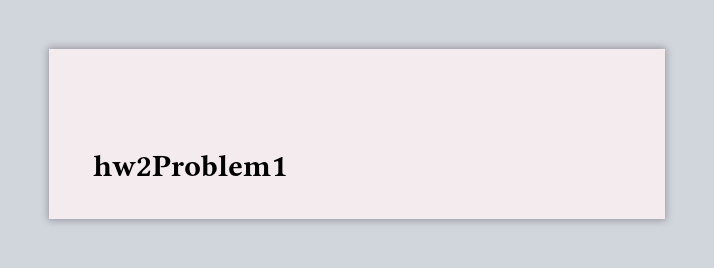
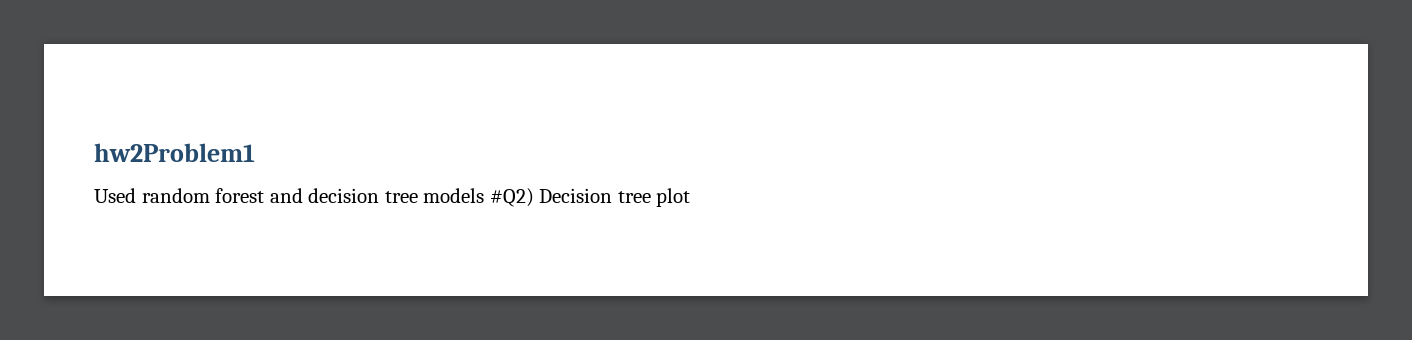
+ Used random forest and decision tree models #Q2) Decision tree plot

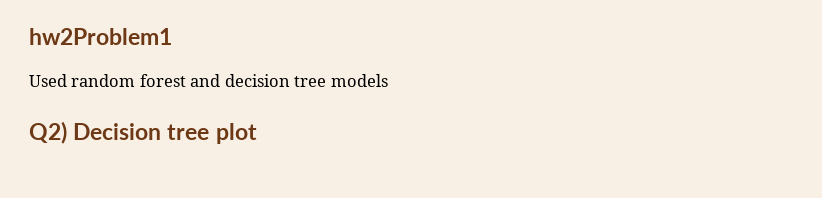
- Used random forest and decision tree models #Q2) Decision tree plot
+ Used random forest and decision tree models
+ Q2) Decision tree plot

